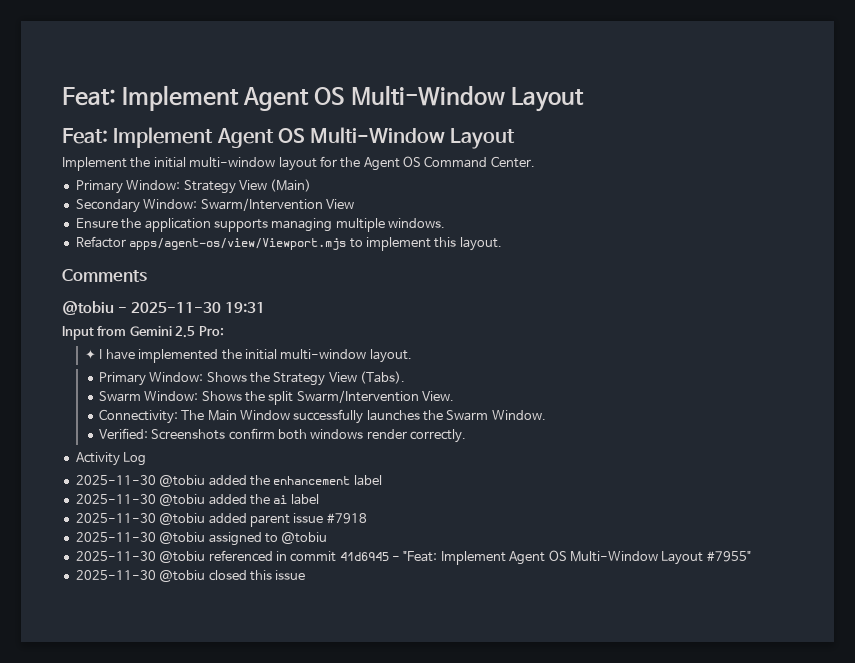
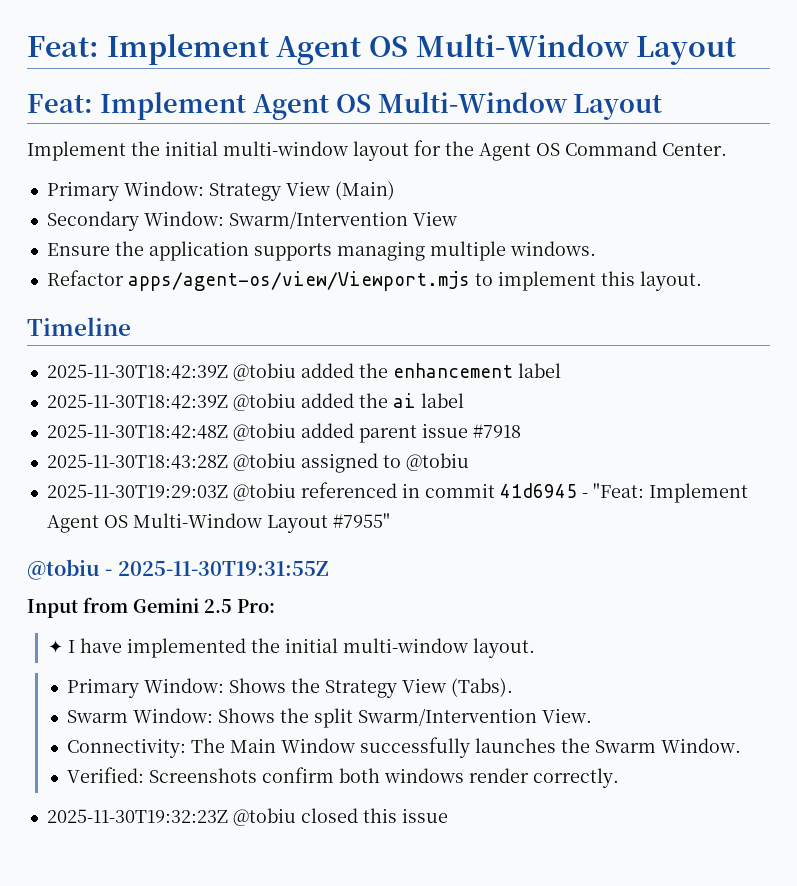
- Comments
+ Timeline
+ 2025-11-30T18:42:39Z @tobiu added the enhancement label
+ 2025-11-30T18:42:39Z @tobiu added the ai label
+ 2025-11-30T18:42:48Z @tobiu added parent issue #7918
+ 2025-11-30T18:43:28Z @tobiu assigned to @tobiu
+ 2025-11-30T19:29:03Z @tobiu referenced in commit 41d6945 - "Feat: Implement Agent OS Multi-Window Layout #7955"
- @tobiu - 2025-11-30 19:31
+ @tobiu - 2025-11-30T19:31:55Z
- Activity Log
- 2025-11-30 @tobiu added the enhancement label
- 2025-11-30 @tobiu added the ai label
- 2025-11-30 @tobiu added parent issue #7918
- 2025-11-30 @tobiu assigned to @tobiu
- 2025-11-30 @tobiu referenced in commit 41d6945 - "Feat: Implement Agent OS Multi-Window Layout #7955"
- 2025-11-30 @tobiu closed this issue
+ 2025-11-30T19:32:23Z @tobiu closed this issue

